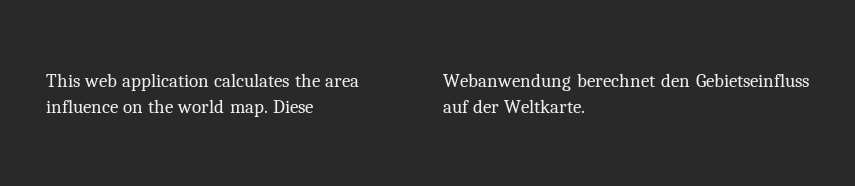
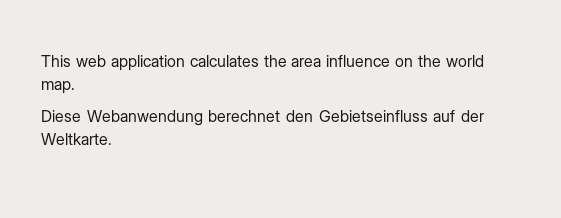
- This web application calculates the area influence on the world map. Diese Webanwendung berechnet den Gebietseinfluss auf der Weltkarte.
+ This web application calculates the area influence on the world map.
+ Diese Webanwendung berechnet den Gebietseinfluss auf der Weltkarte.

